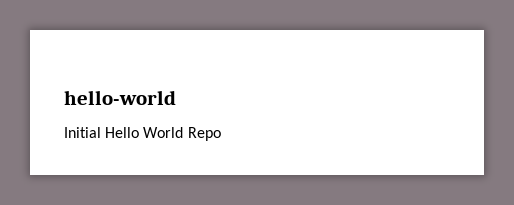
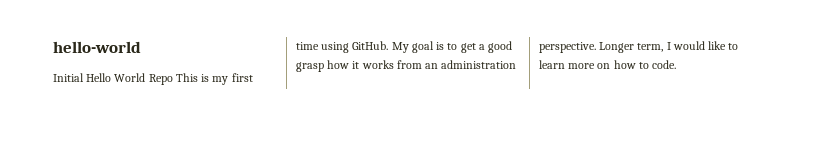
- Initial Hello World Repo
+ Initial Hello World Repo This is my first time using GitHub. My goal is to get a good grasp how it works from an administration perspective. Longer term, I would like to learn more on how to code.

